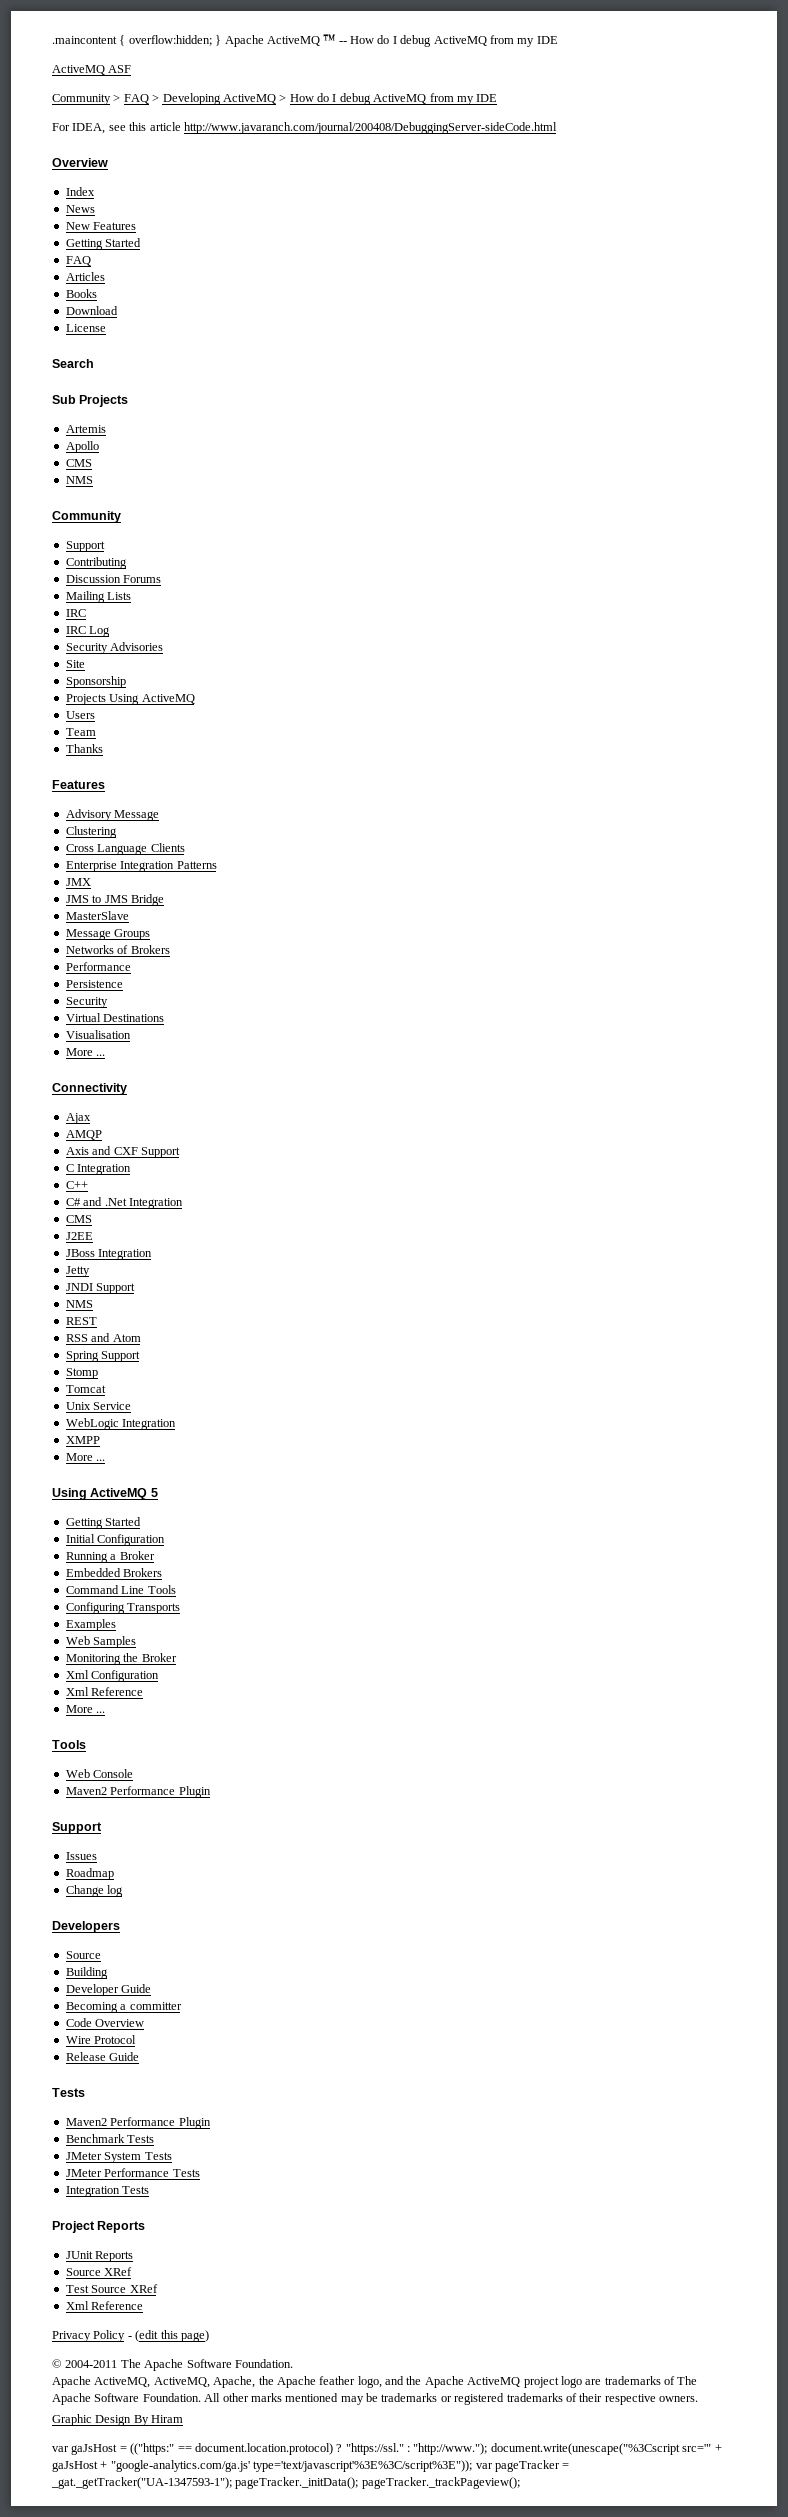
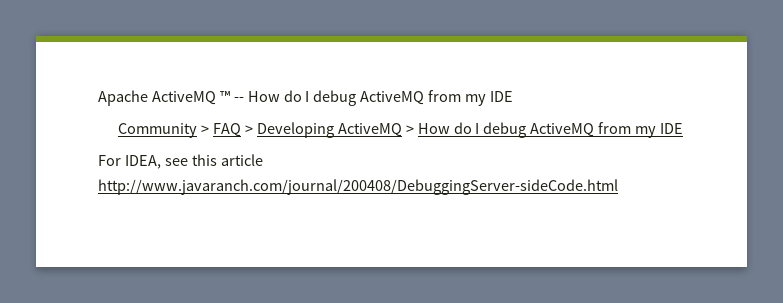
- .maincontent { overflow:hidden; } Apache ActiveMQ ™ -- How do I debug ActiveMQ from my IDE
+ Apache ActiveMQ ™ -- How do I debug ActiveMQ from my IDE
- ActiveMQ ASF
  For IDEA, see this article http://www.javaranch.com/journal/200408/DebuggingServer-sideCode.html
- Overview
- Index
- News
- New Features
- Getting Started
- FAQ
- Articles
- Books
- Download
- License
- Search
- Sub Projects
- Artemis
- Apollo
- CMS
- NMS
- Community
- Support
- Contributing
- Discussion Forums
- Mailing Lists
- IRC
- IRC Log
- Security Advisories
- Site
- Sponsorship
- Projects Using ActiveMQ
- Users
- Team
- Thanks
- Features
- Advisory Message
- Clustering
- Cross Language Clients
- Enterprise Integration Patterns
- JMX
- JMS to JMS Bridge
- MasterSlave
- Message Groups
- Networks of Brokers
- Performance
- Persistence
- Security
- Virtual Destinations
- Visualisation
- More ...
- Connectivity
- Ajax
- AMQP
- Axis and CXF Support
- C Integration
- C++
- C# and .Net Integration
- CMS
- J2EE
- JBoss Integration
- Jetty
- JNDI Support
- NMS
- REST
- RSS and Atom
- Spring Support
- Stomp
- Tomcat
- Unix Service
- WebLogic Integration
- XMPP
- More ...
- Using ActiveMQ 5
- Getting Started
- Initial Configuration
- Running a Broker
- Embedded Brokers
- Command Line Tools
- Configuring Transports
- Examples
- Web Samples
- Monitoring the Broker
- Xml Configuration
- Xml Reference
- More ...
- Tools
- Web Console
- Maven2 Performance Plugin
- Support
- Issues
- Roadmap
- Change log
- Developers
- Source
- Building
- Developer Guide
- Becoming a committer
- Code Overview
- Wire Protocol
- Release Guide
- Tests
- Maven2 Performance Plugin
- Benchmark Tests
- JMeter System Tests
- JMeter Performance Tests
- Integration Tests
- Project Reports
- JUnit Reports
- Source XRef
- Test Source XRef
- Xml Reference
- Privacy Policy - (edit this page)
- © 2004-2011 The Apache Software Foundation.
- Apache ActiveMQ, ActiveMQ, Apache, the Apache feather logo, and the Apache ActiveMQ project logo are trademarks of The Apache Software Foundation. All other marks mentioned may be trademarks or registered trademarks of their respective owners.
- Graphic Design By Hiram
- var gaJsHost = (("https:" == document.location.protocol) ? "https://ssl." : "http://www."); document.write(unescape("%3Cscript src='" + gaJsHost + "google-analytics.com/ga.js' type='text/javascript'%3E%3C/script%3E")); var pageTracker = _gat._getTracker("UA-1347593-1"); pageTracker._initData(); pageTracker._trackPageview();

